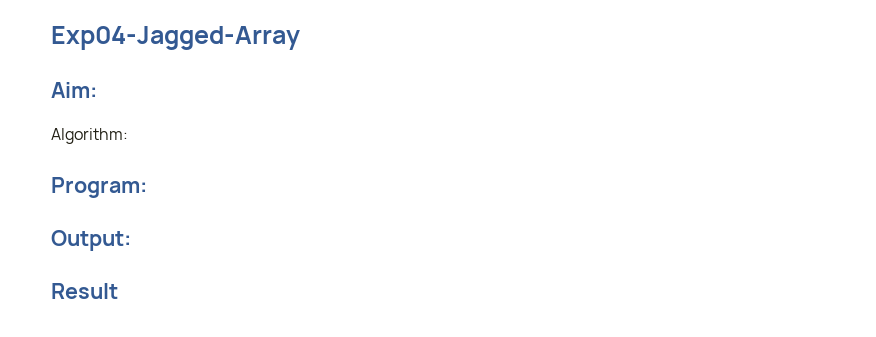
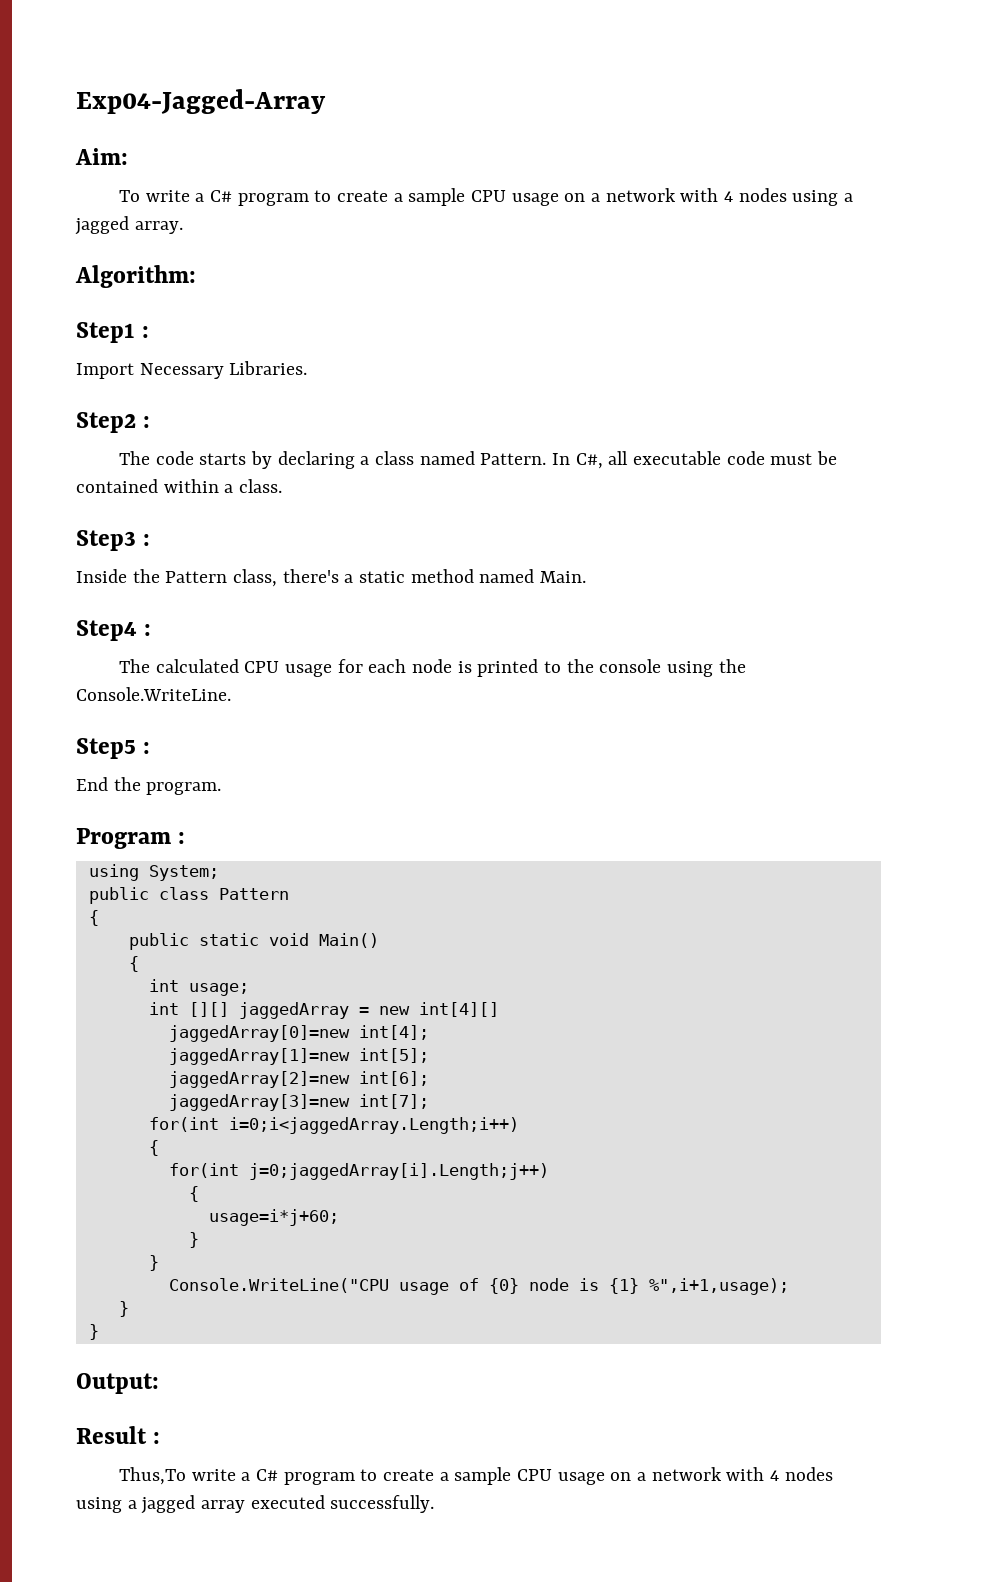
+ To write a C# program to create a sample CPU usage on a network with 4 nodes using a jagged array.
  Algorithm:
- Program:
+ Step1 :
+ Import Necessary Libraries.
+ Step2 :
+ The code starts by declaring a class named Pattern. In C#, all executable code must be contained within a class.
+ Step3 :
+ Inside the Pattern class, there's a static method named Main.
+ Step4 :
+ The calculated CPU usage for each node is printed to the console using the Console.WriteLine.
+ Step5 :
+ End the program.
+ Program :
+ using System;
+ public class Pattern
+ {
+ public static void Main()
+ {
+ int usage;
+ int [][] jaggedArray = new int[4][]
+ jaggedArray[0]=new int[4];
+ jaggedArray[1]=new int[5];
+ jaggedArray[2]=new int[6];
+ jaggedArray[3]=new int[7];
+ for(int i=0;i<jaggedArray.Length;i++)
+ {
+ for(int j=0;jaggedArray[i].Length;j++)
+ {
+ usage=i*j+60;
+ }
+ }
+ Console.WriteLine("CPU usage of {0} node is {1} %",i+1,usage);
+ }
+ }
  Output:
- Result
+ Result :
+ Thus,To write a C# program to create a sample CPU usage on a network with 4 nodes using a jagged array executed successfully.

